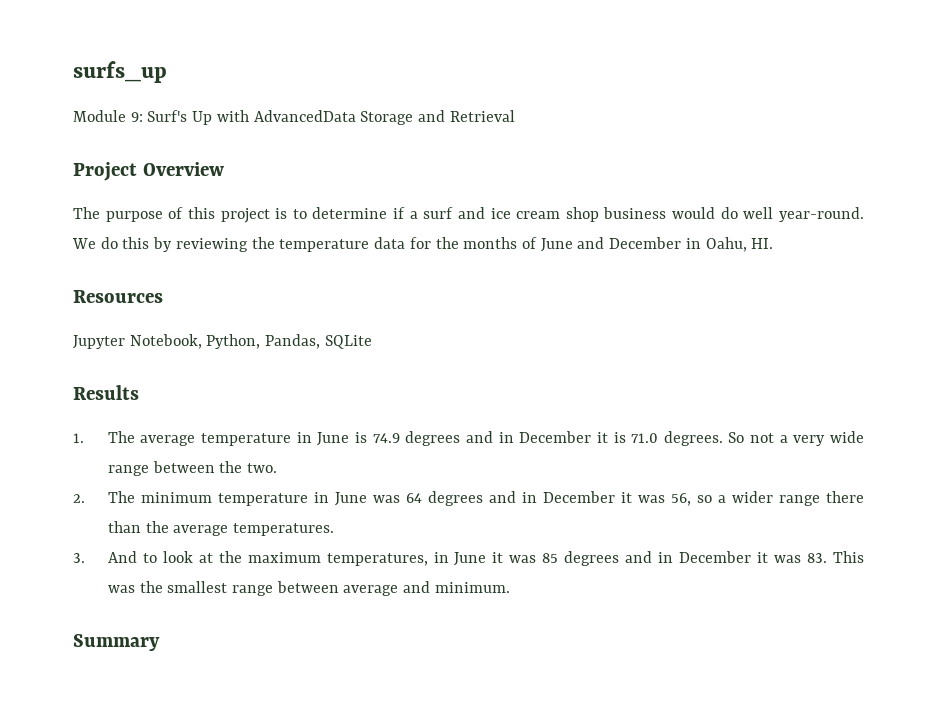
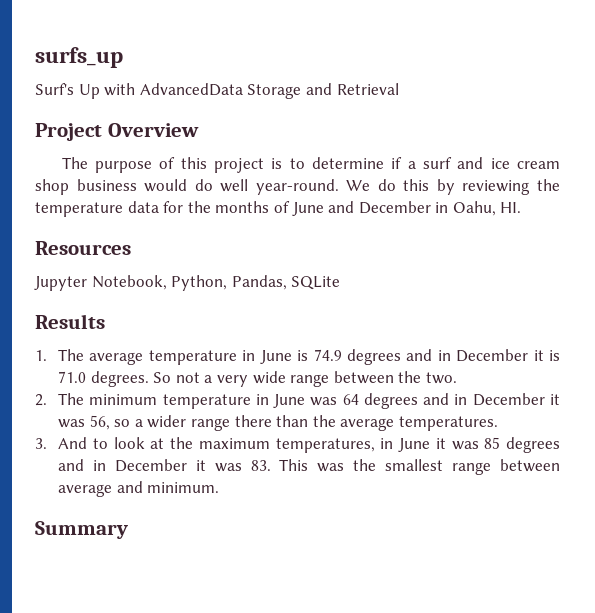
- Module 9: Surf's Up with AdvancedData Storage and Retrieval
+ Surf's Up with AdvancedData Storage and Retrieval

